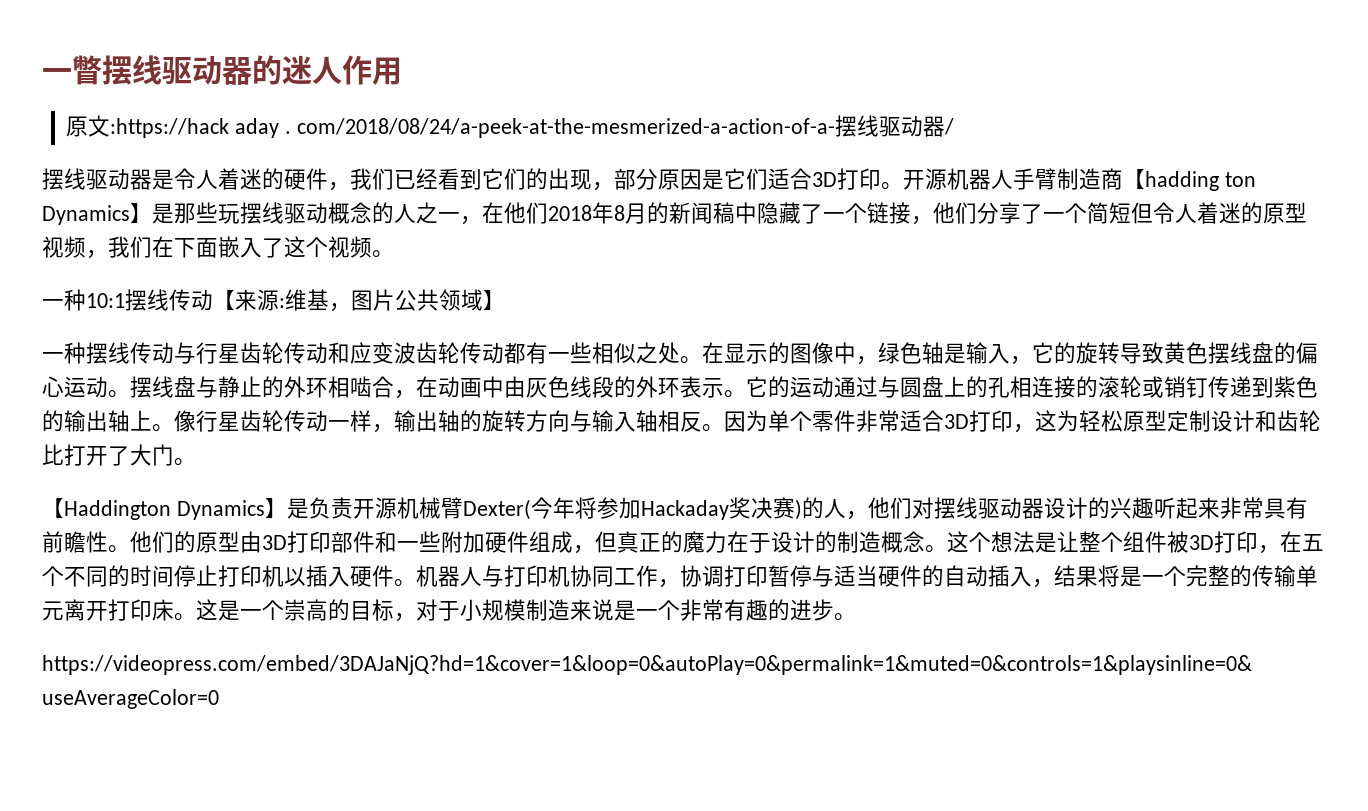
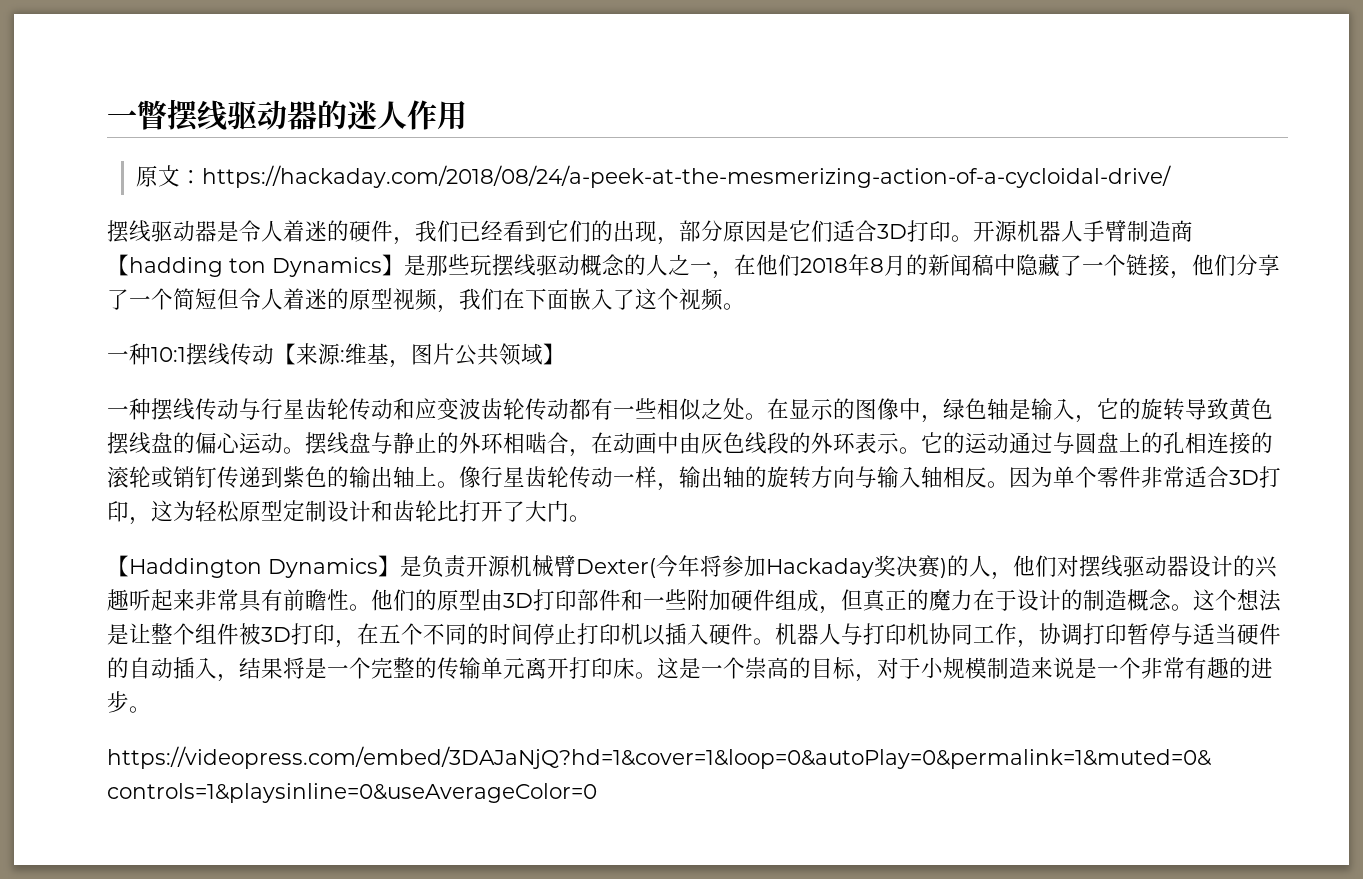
- 原文:https://hack aday . com/2018/08/24/a-peek-at-the-mesmerized-a-action-of-a-摆线驱动器/
+ 原文：https://hackaday.com/2018/08/24/a-peek-at-the-mesmerizing-action-of-a-cycloidal-drive/

